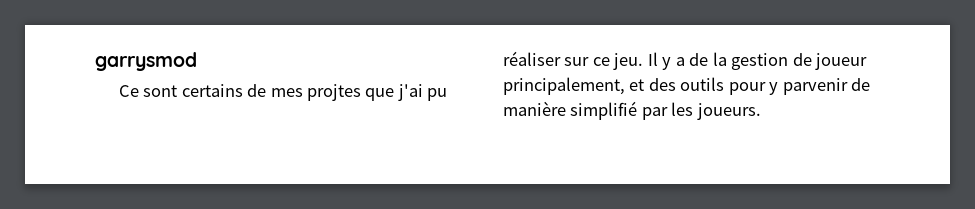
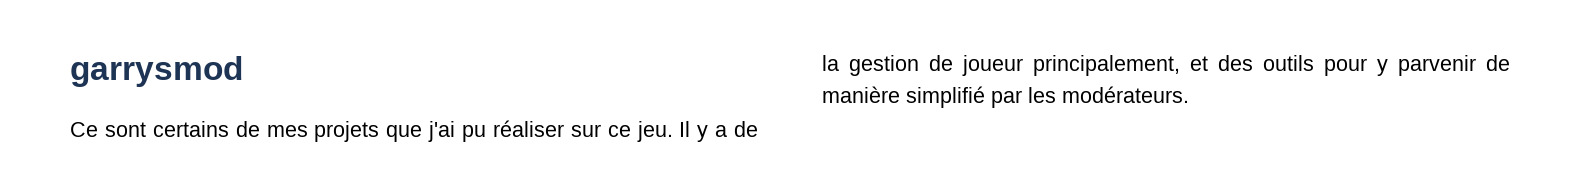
- Ce sont certains de mes projtes que j'ai pu réaliser sur ce jeu.
+ Ce sont certains de mes projets que j'ai pu réaliser sur ce jeu.
- Il y a de la gestion de joueur principalement, et des outils pour y parvenir de manière simplifié par les joueurs.
+ Il y a de la gestion de joueur principalement, et des outils pour y parvenir de manière simplifié par les modérateurs.

